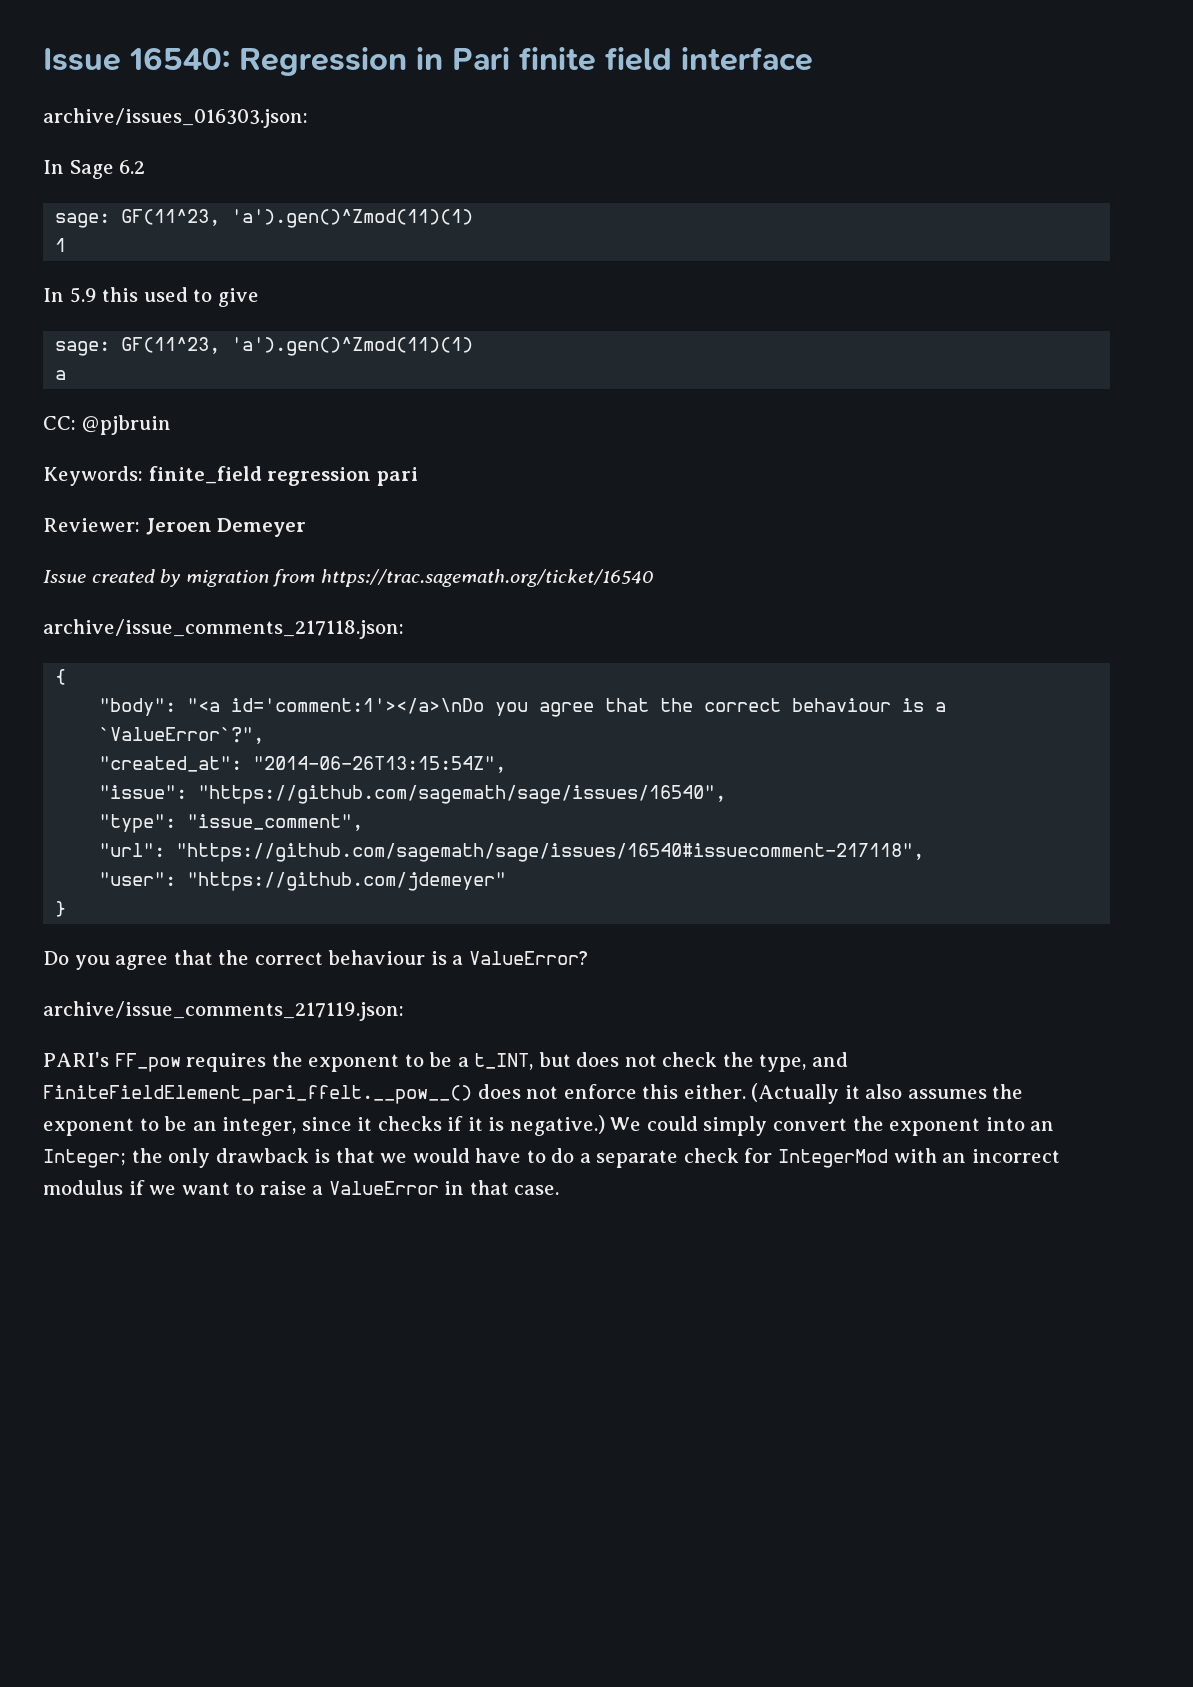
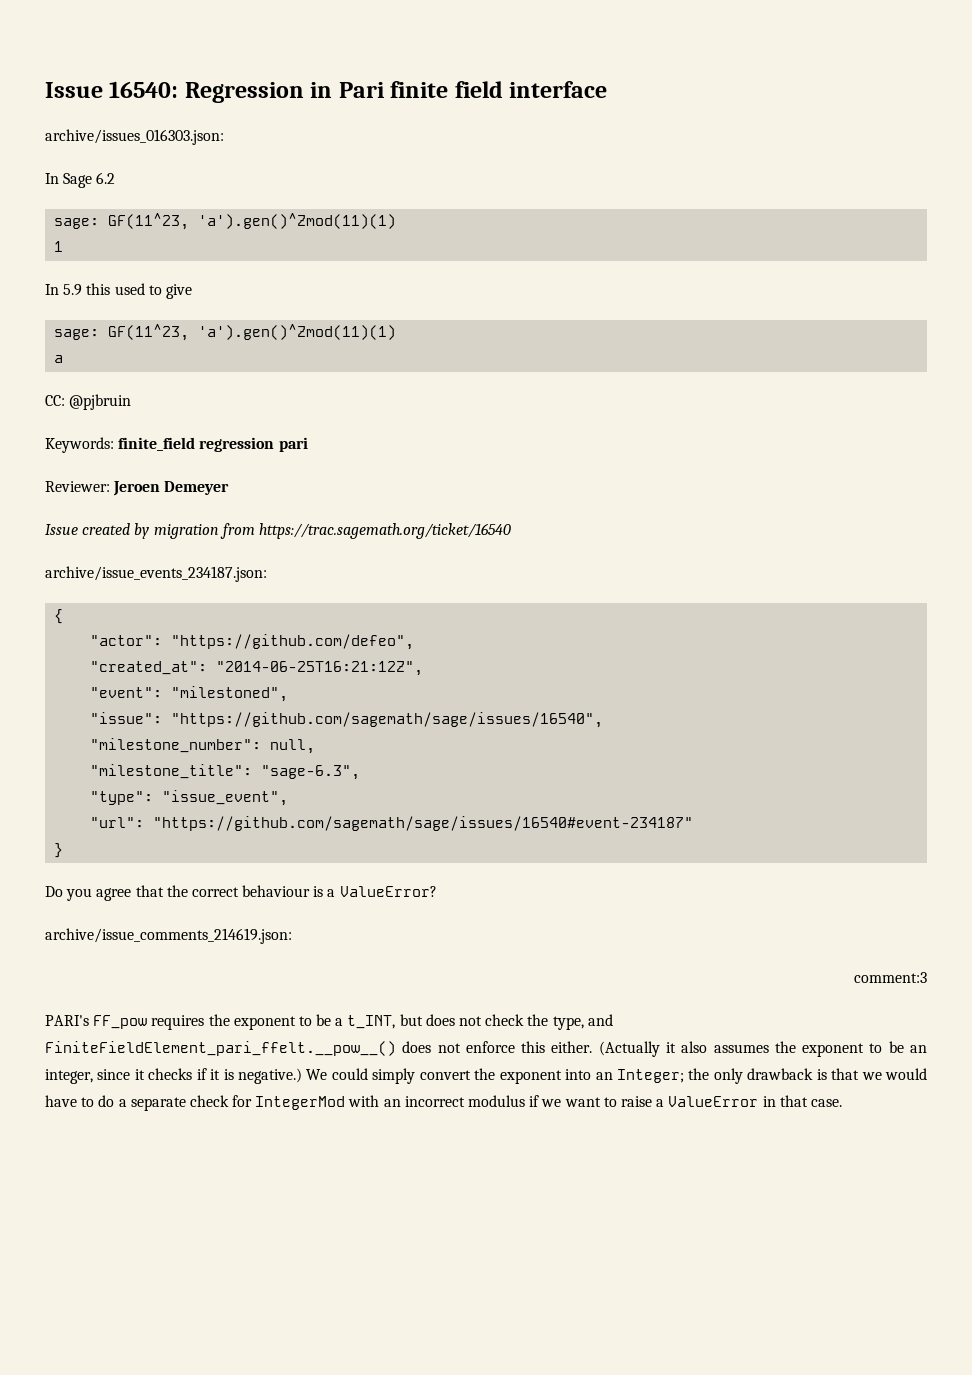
- archive/issue_comments_217118.json:
+ archive/issue_events_234187.json:
- "body": "<a id='comment:1'></a>\nDo you agree that the correct behaviour is a `ValueError`?",
- "created_at": "2014-06-26T13:15:54Z",
+ "actor": "https://github.com/defeo",
+ "created_at": "2014-06-25T16:21:12Z",
+ "event": "milestoned",
  "issue": "https://github.com/sagemath/sage/issues/16540",
+ "milestone_number": null,
+ "milestone_title": "sage-6.3",
- "type": "issue_comment",
+ "type": "issue_event",
- "url": "https://github.com/sagemath/sage/issues/16540#issuecomment-217118",
- "user": "https://github.com/jdemeyer"
+ "url": "https://github.com/sagemath/sage/issues/16540#event-234187"
- archive/issue_comments_217119.json:
+ archive/issue_comments_214619.json:
+ comment:3

